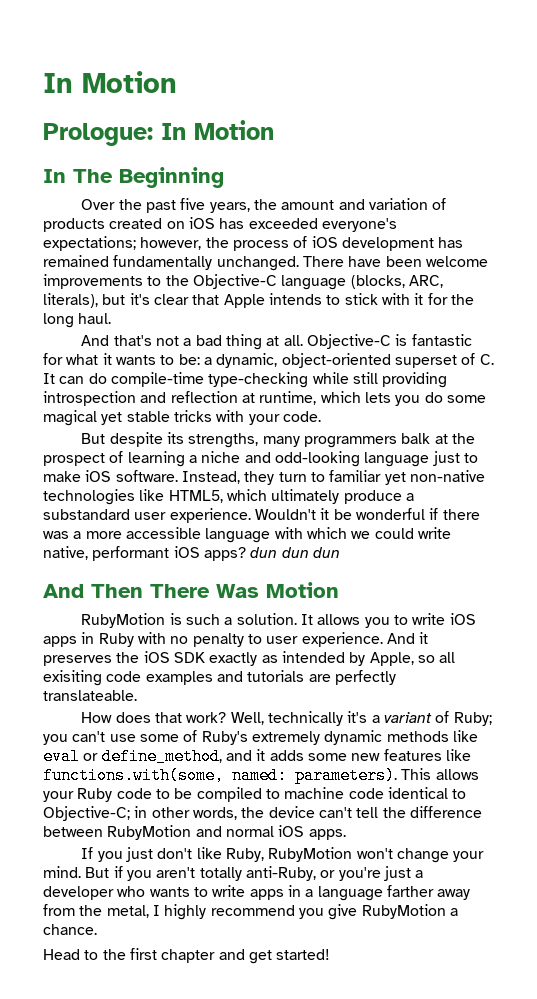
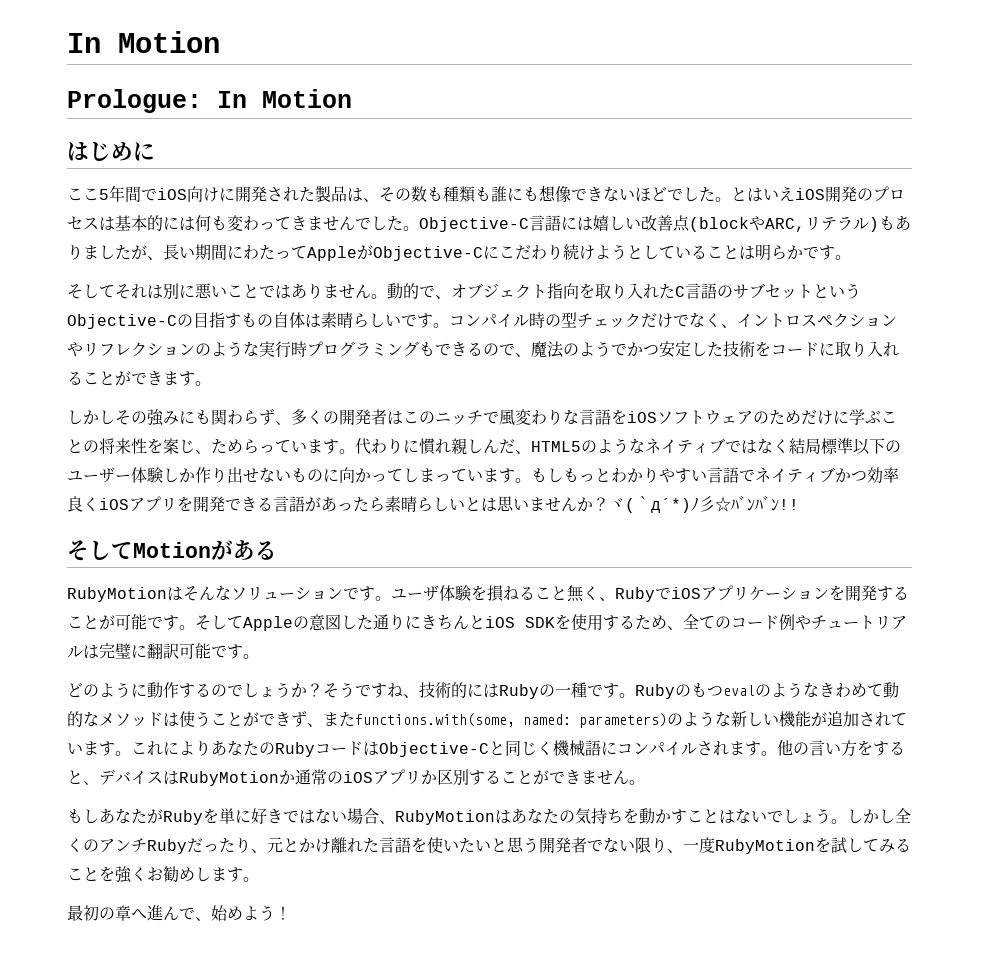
- In The Beginning
- Over the past five years, the amount and variation of products created on iOS has exceeded everyone's expectations; however, the process of iOS development has remained fundamentally unchanged. There have been welcome improvements to the Objective-C language (blocks, ARC, literals), but it's clear that Apple intends to stick with it for the long haul.
- And that's not a bad thing at all. Objective-C is fantastic for what it wants to be: a dynamic, object-oriented superset of C. It can do compile-time type-checking while still providing introspection and reflection at runtime, which lets you do some magical yet stable tricks with your code.
- But despite its strengths, many programmers balk at the prospect of learning a niche and odd-looking language just to make iOS software. Instead, they turn to familiar yet non-native technologies like HTML5, which ultimately produce a substandard user experience. Wouldn't it be wonderful if there was a more accessible language with which we could write native, performant iOS apps? dun dun dun
- And Then There Was Motion
- RubyMotion is such a solution. It allows you to write iOS apps in Ruby with no penalty to user experience. And it preserves the iOS SDK exactly as intended by Apple, so all exisiting code examples and tutorials are perfectly translateable.
- How does that work? Well, technically it's a variant of Ruby; you can't use some of Ruby's extremely dynamic methods like eval or define_method, and it adds some new features like functions.with(some, named: parameters). This allows your Ruby code to be compiled to machine code identical to Objective-C; in other words, the device can't tell the difference between RubyMotion and normal iOS apps.
- If you just don't like Ruby, RubyMotion won't change your mind. But if you aren't totally anti-Ruby, or you're just a developer who wants to write apps in a language farther away from the metal, I highly recommend you give RubyMotion a chance.
- Head to the first chapter and get started!
+ はじめに
+ ここ5年間でiOS向けに開発された製品は、その数も種類も誰にも想像できないほどでした。とはいえiOS開発のプロセスは基本的には何も変わってきませんでした。Objective-C言語には嬉しい改善点(blockやARC,リテラル)もありましたが、長い期間にわたってAppleがObjective-Cにこだわり続けようとしていることは明らかです。
+ そしてそれは別に悪いことではありません。動的で、オブジェクト指向を取り入れたC言語のサブセットというObjective-Cの目指すもの自体は素晴らしいです。コンパイル時の型チェックだけでなく、イントロスペクションやリフレクションのような実行時プログラミングもできるので、魔法のようでかつ安定した技術をコードに取り入れることができます。
+ しかしその強みにも関わらず、多くの開発者はこのニッチで風変わりな言語をiOSソフトウェアのためだけに学ぶことの将来性を案じ、ためらっています。代わりに慣れ親しんだ、HTML5のようなネイティブではなく結局標準以下のユーザー体験しか作り出せないものに向かってしまっています。もしもっとわかりやすい言語でネイティブかつ効率良くiOSアプリを開発できる言語があったら素晴らしいとは思いませんか？ヾ(｀д´*)ﾉ彡☆ﾊﾞﾝﾊﾞﾝ!!
+ そしてMotionがある
+ RubyMotionはそんなソリューションです。ユーザ体験を損ねること無く、RubyでiOSアプリケーションを開発することが可能です。そしてAppleの意図した通りにきちんとiOS SDKを使用するため、全てのコード例やチュートリアルは完璧に翻訳可能です。
+ どのように動作するのでしょうか？そうですね、技術的にはRubyの一種です。Rubyのもつevalのようなきわめて動的なメソッドは使うことができず、またfunctions.with(some, named: parameters)のような新しい機能が追加されています。これによりあなたのRubyコードはObjective-Cと同じく機械語にコンパイルされます。他の言い方をすると、デバイスはRubyMotionか通常のiOSアプリか区別することができません。
+ もしあなたがRubyを単に好きではない場合、RubyMotionはあなたの気持ちを動かすことはないでしょう。しかし全くのアンチRubyだったり、元とかけ離れた言語を使いたいと思う開発者でない限り、一度RubyMotionを試してみることを強くお勧めします。
+ 最初の章へ進んで、始めよう！

